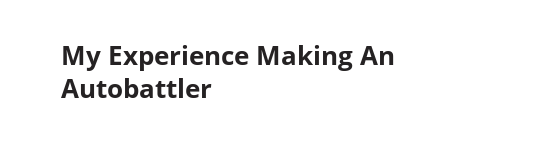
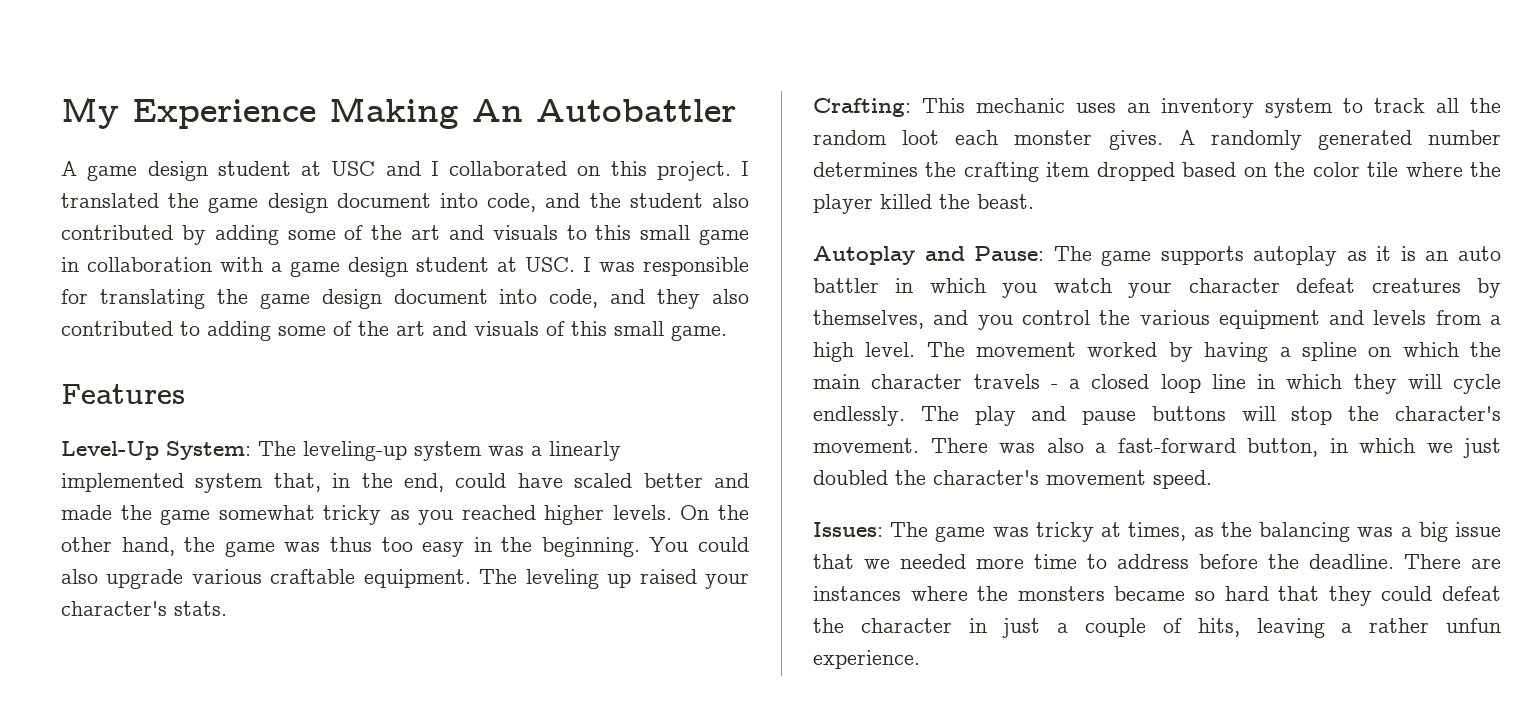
+ A game design student at USC and I collaborated on this project. I translated the game design document into code, and the student also contributed by adding some of the art and visuals to this small game in collaboration with a game design student at USC. I was responsible for translating the game design document into code, and they also contributed to adding some of the art and visuals of this small game.
+ Features
+ Level-Up System: The leveling-up system was a linearly implemented system that, in the end, could have scaled better and made the game somewhat tricky as you reached higher levels. On the other hand, the game was thus too easy in the beginning. You could also upgrade various craftable equipment. The leveling up raised your character's stats.
+ Crafting: This mechanic uses an inventory system to track all the random loot each monster gives. A randomly generated number determines the crafting item dropped based on the color tile where the player killed the beast.
+ Autoplay and Pause: The game supports autoplay as it is an auto battler in which you watch your character defeat creatures by themselves, and you control the various equipment and levels from a high level. The movement worked by having a spline on which the main character travels - a closed loop line in which they will cycle endlessly. The play and pause buttons will stop the character's movement. There was also a fast-forward button, in which we just doubled the character's movement speed.
+ Issues: The game was tricky at times, as the balancing was a big issue that we needed more time to address before the deadline. There are instances where the monsters became so hard that they could defeat the character in just a couple of hits, leaving a rather unfun experience.

